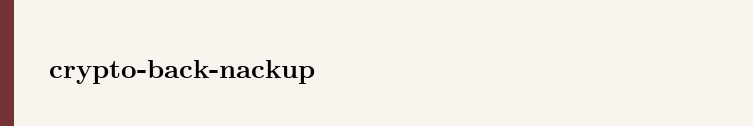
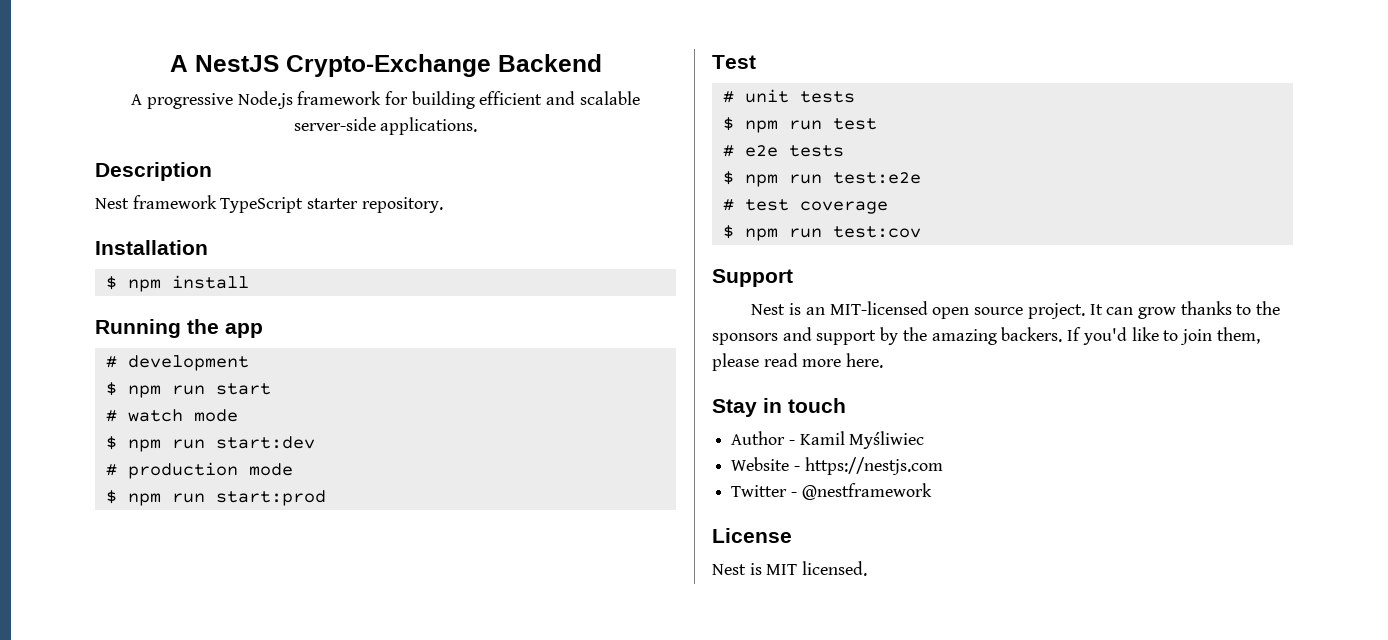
- crypto-back-nackup
+ A NestJS Crypto-Exchange Backend
+ A progressive Node.js framework for building efficient and scalable server-side applications.
+ Description
+ Nest framework TypeScript starter repository.
+ Installation
+ $ npm install
+ Running the app
+ # development
+ $ npm run start
+ # watch mode
+ $ npm run start:dev
+ # production mode
+ $ npm run start:prod
+ Test
+ # unit tests
+ $ npm run test
+ # e2e tests
+ $ npm run test:e2e
+ # test coverage
+ $ npm run test:cov
+ Support
+ Nest is an MIT-licensed open source project. It can grow thanks to the sponsors and support by the amazing backers. If you'd like to join them, please read more here.
+ Stay in touch
+ Author - Kamil Myśliwiec
+ Website - https://nestjs.com
+ Twitter - @nestframework
+ License
+ Nest is MIT licensed.

